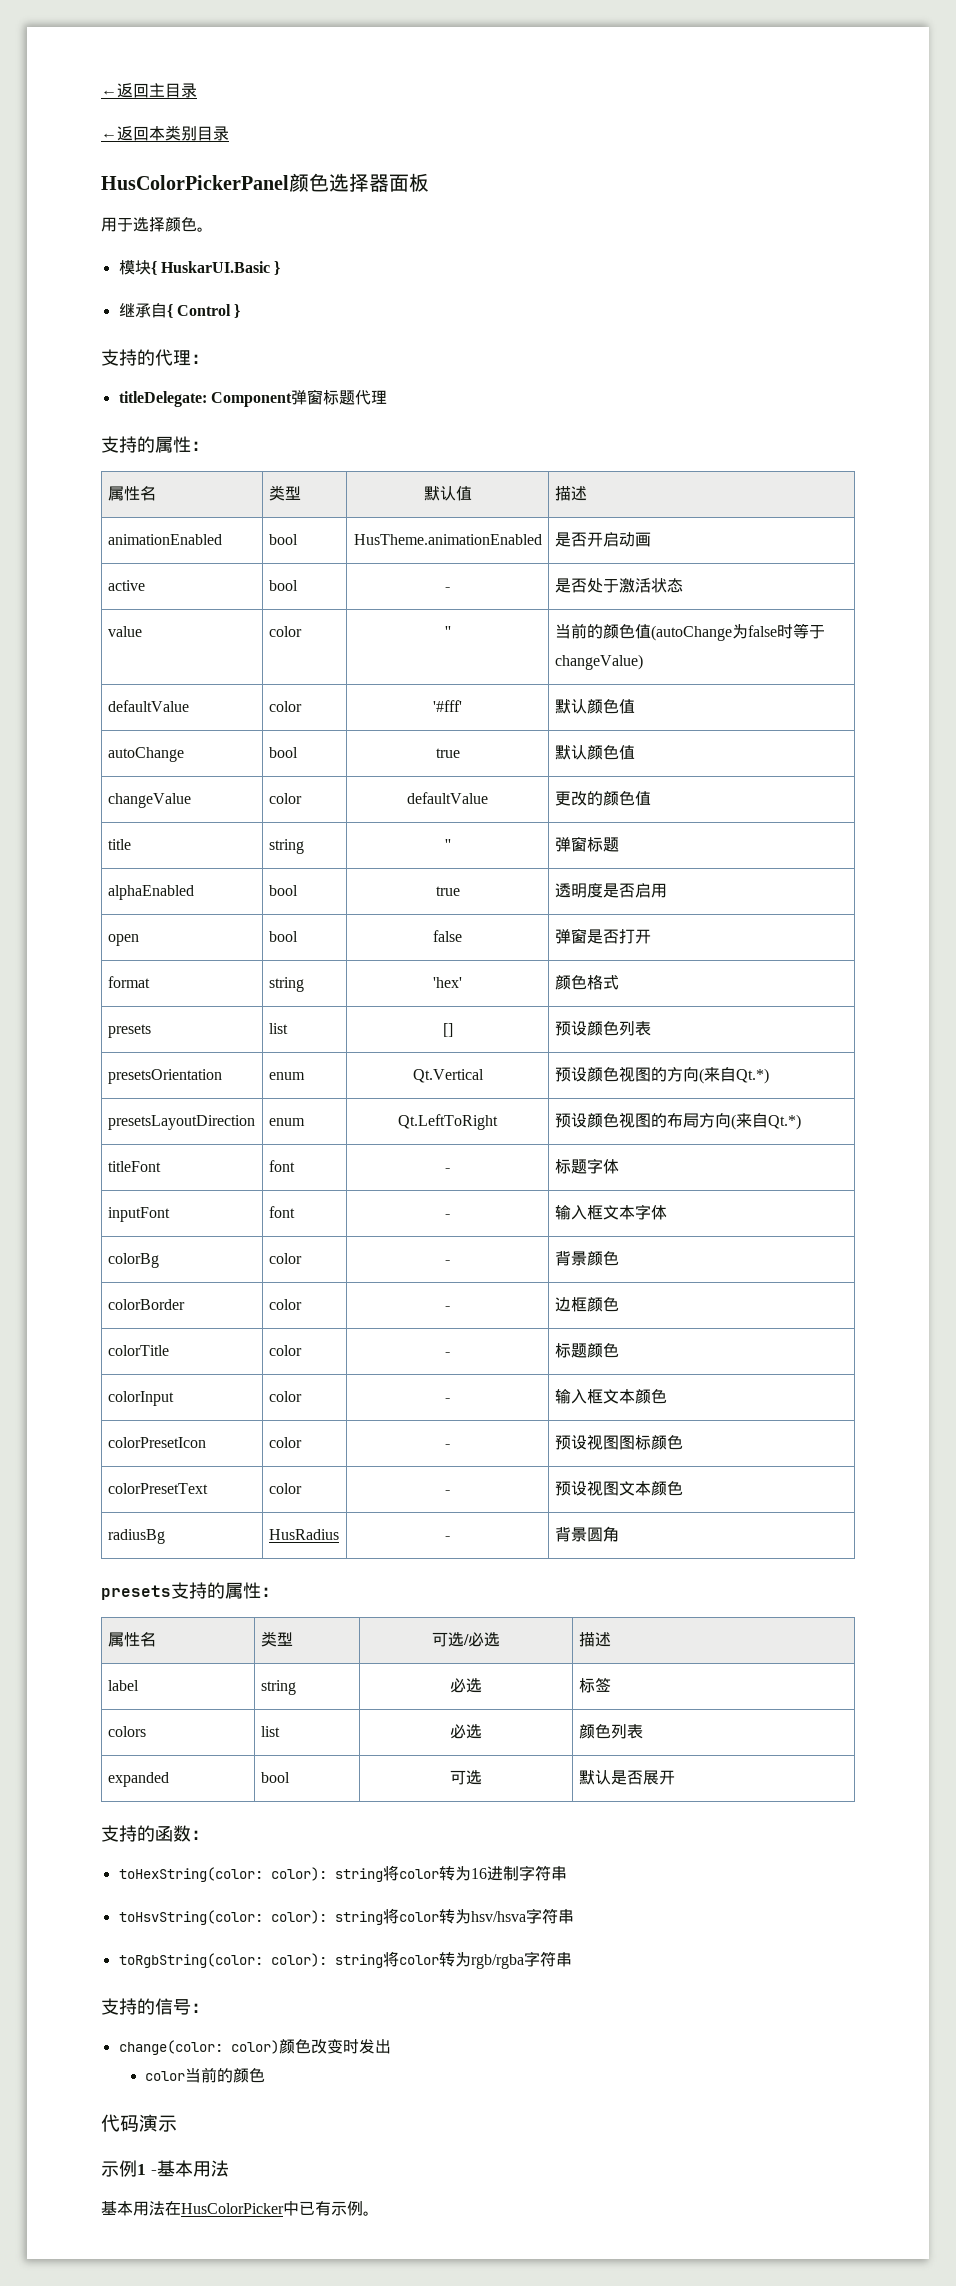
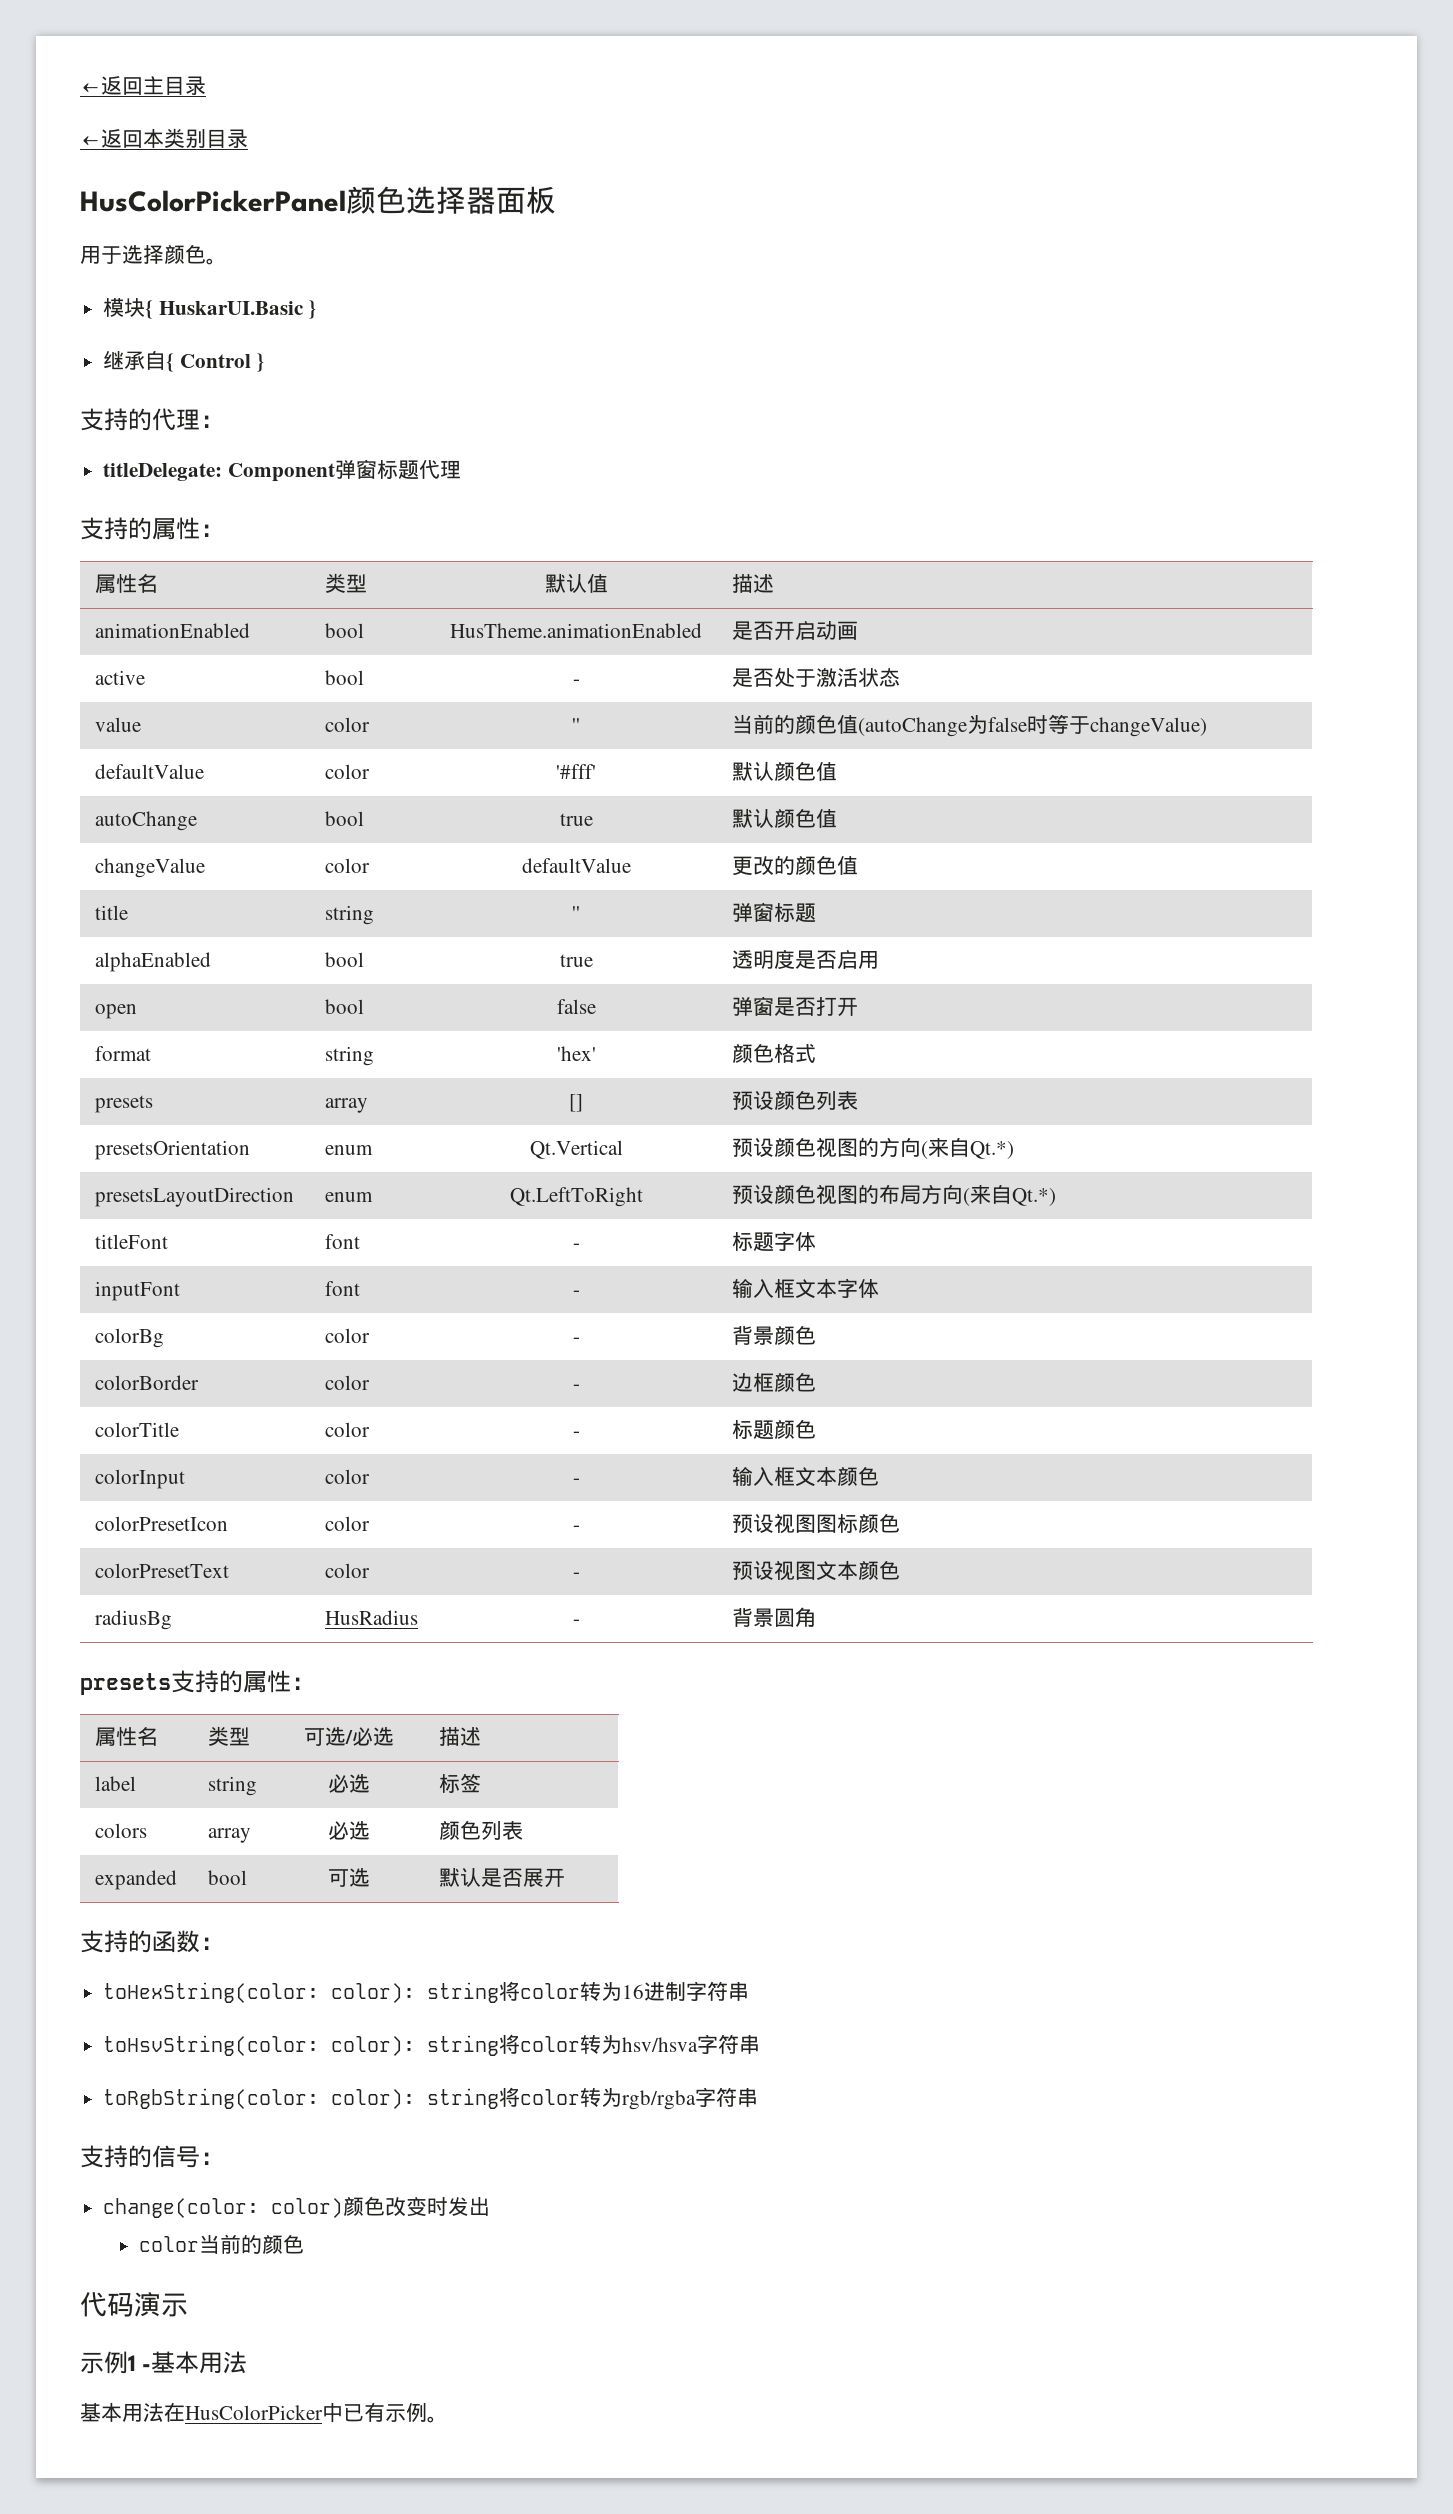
- presets | list | [] | 预设颜色列表
+ presets | array | [] | 预设颜色列表
- colors | list | 必选 | 颜色列表
+ colors | array | 必选 | 颜色列表

